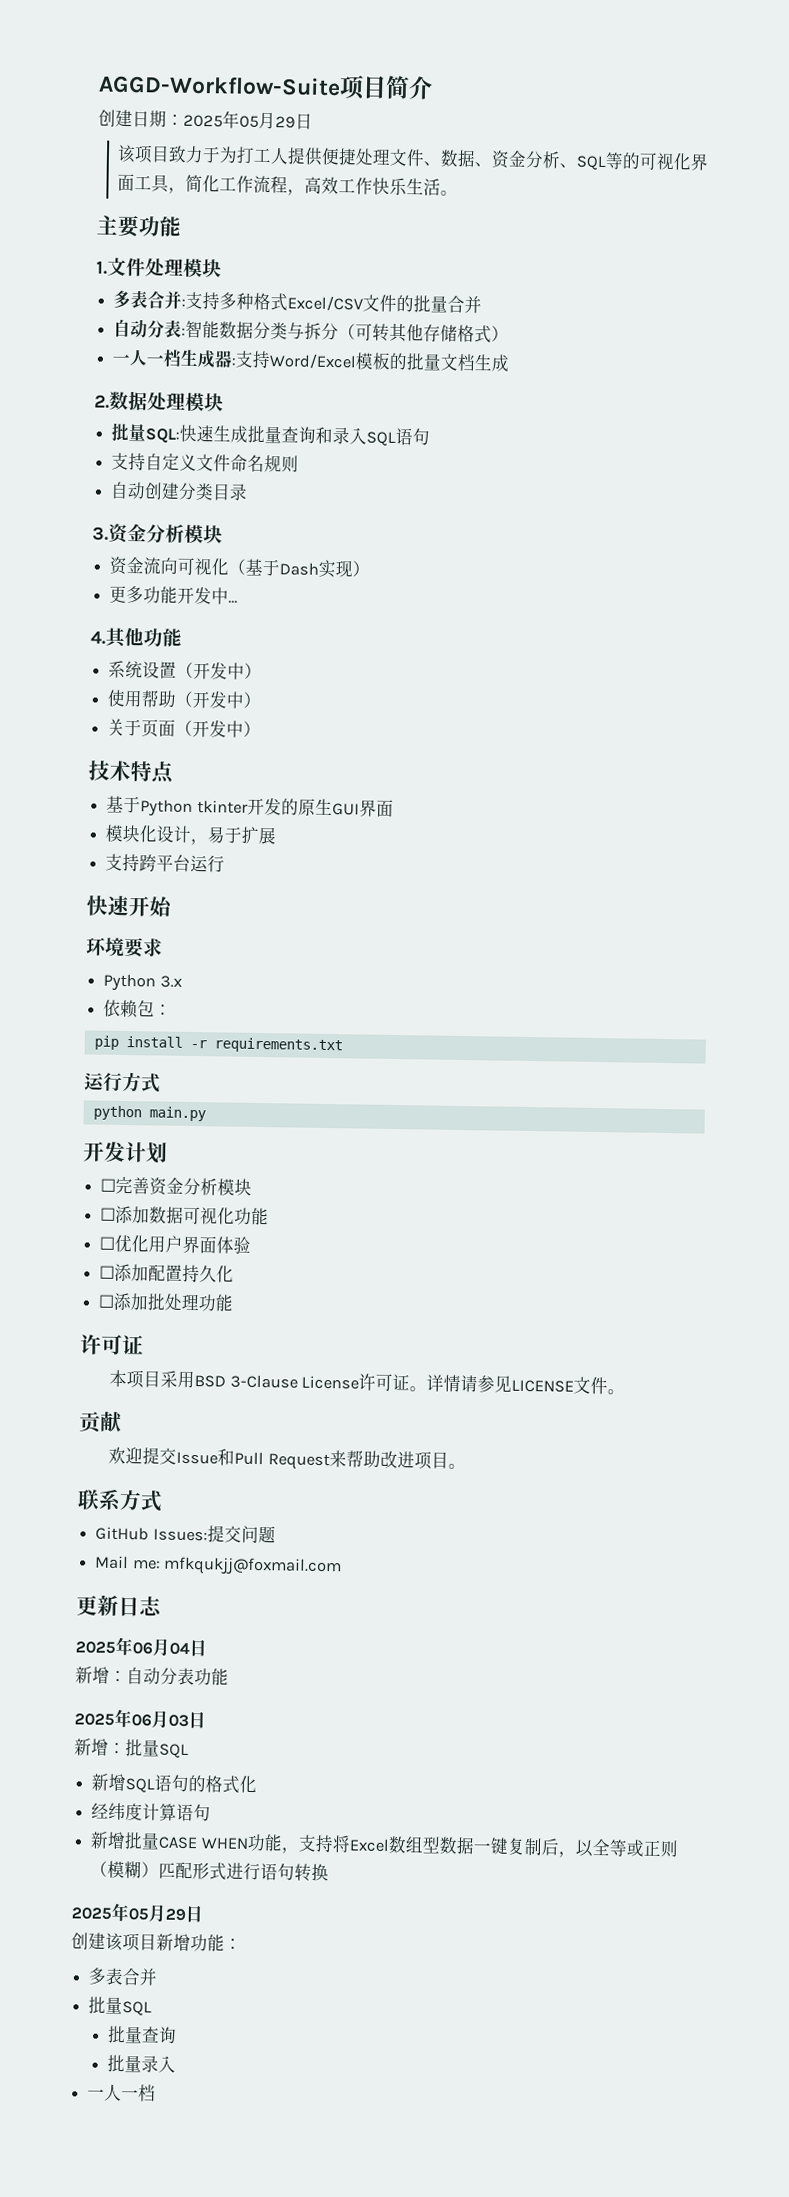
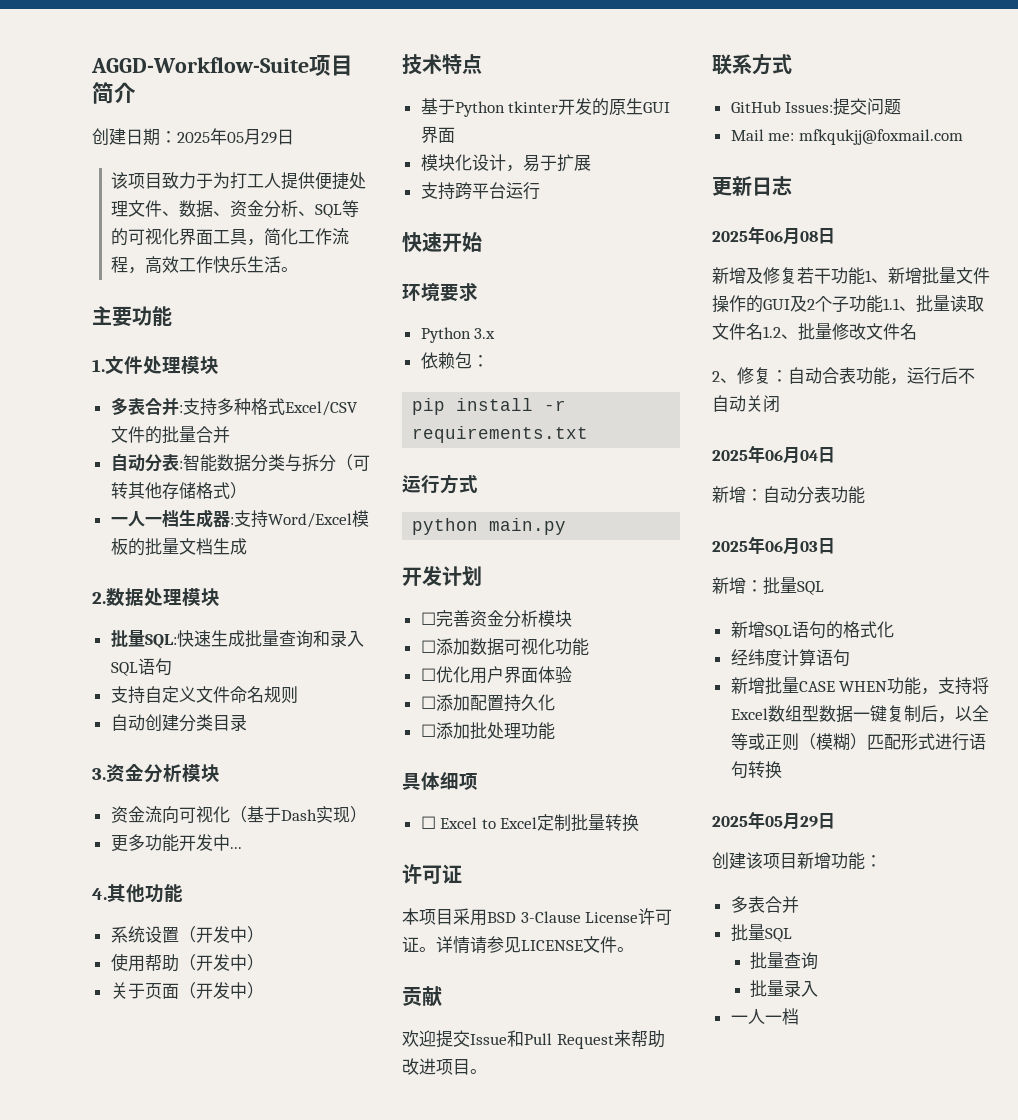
+ 具体细项
+ ☐ Excel to Excel定制批量转换
+ 2025年06月08日
+ 新增及修复若干功能1、新增批量文件操作的GUI及2个子功能1.1、批量读取文件名1.2、批量修改文件名
+ 2、修复：自动合表功能，运行后不自动关闭

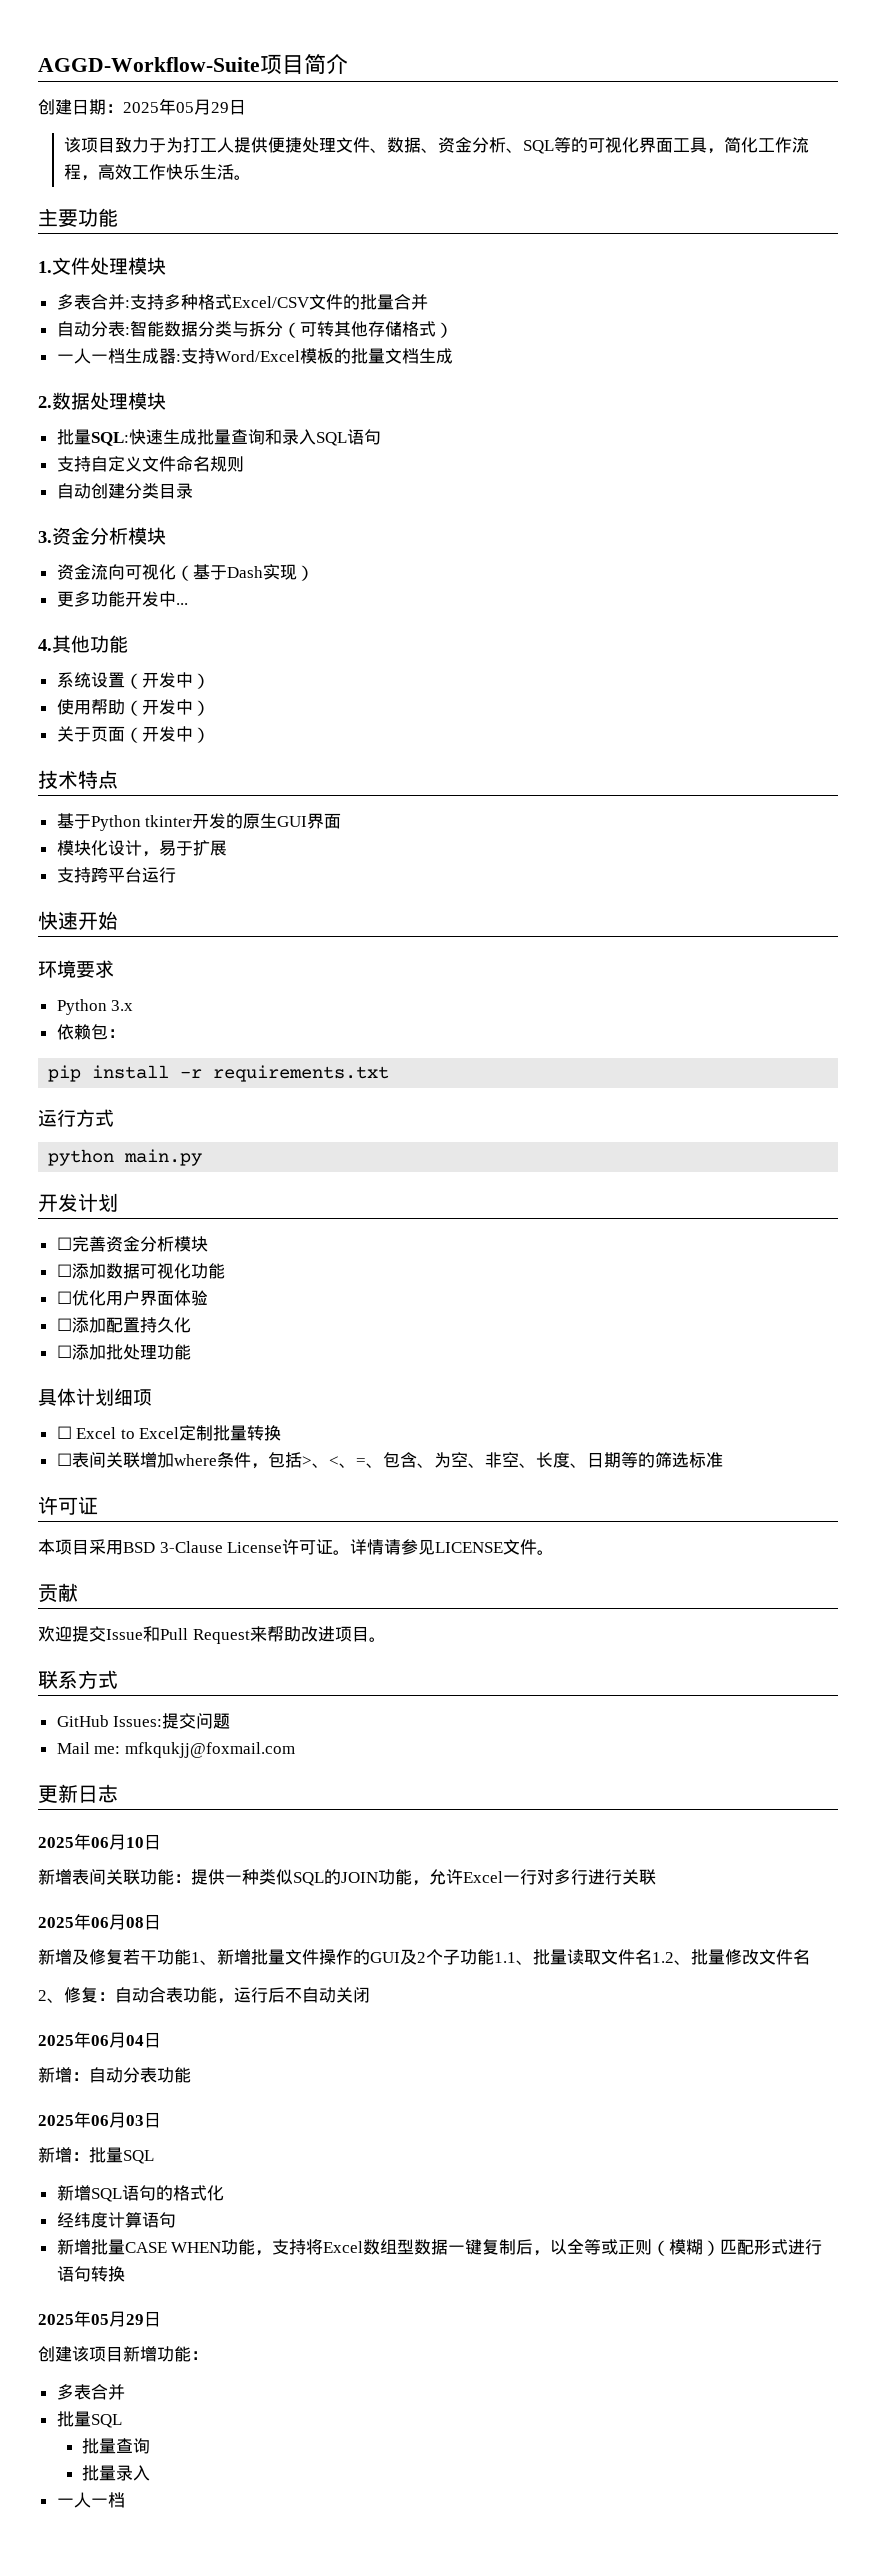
- 具体细项
+ 具体计划细项
+ ☐表间关联增加where条件，包括>、<、=、包含、为空、非空、长度、日期等的筛选标准
+ 2025年06月10日
+ 新增表间关联功能：提供一种类似SQL的JOIN功能，允许Excel一行对多行进行关联

